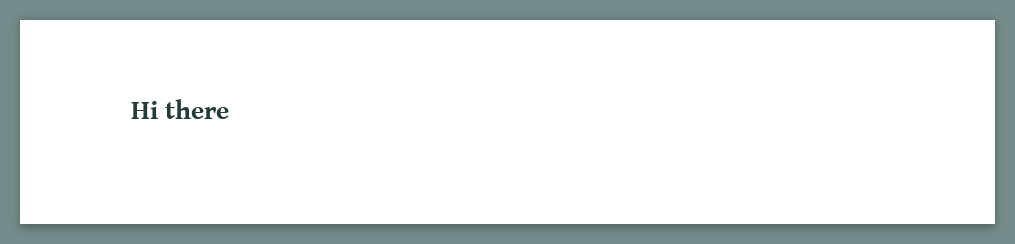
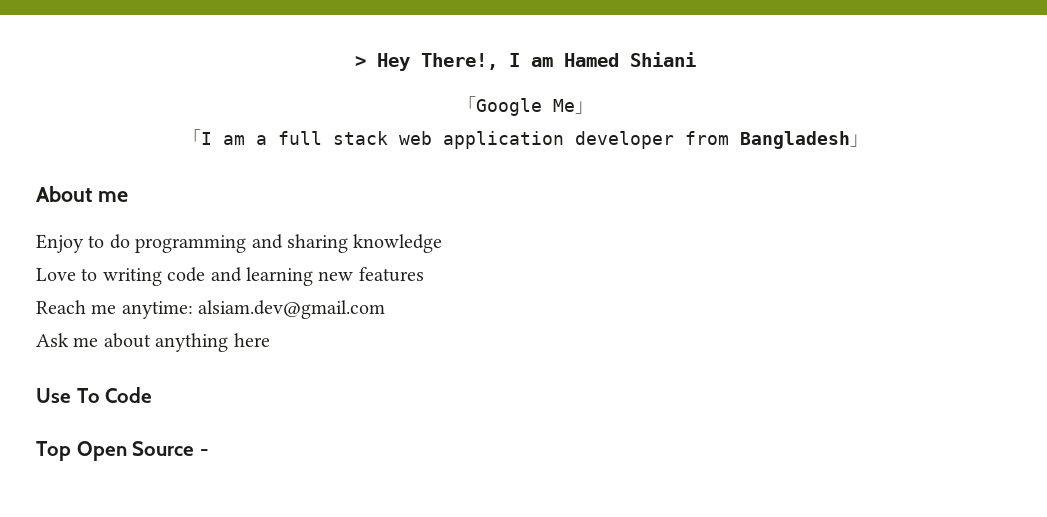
- Hi there
+ > Hey There!, I am Hamed Shiani
+ 「Google Me」
+ 「I am a full stack web application developer from Bangladesh」
+ About me
+ Enjoy to do programming and sharing knowledge
+ Love to writing code and learning new features
+ Reach me anytime: alsiam.dev@gmail.com
+ Ask me about anything here
+ Use To Code
+ Top Open Source -

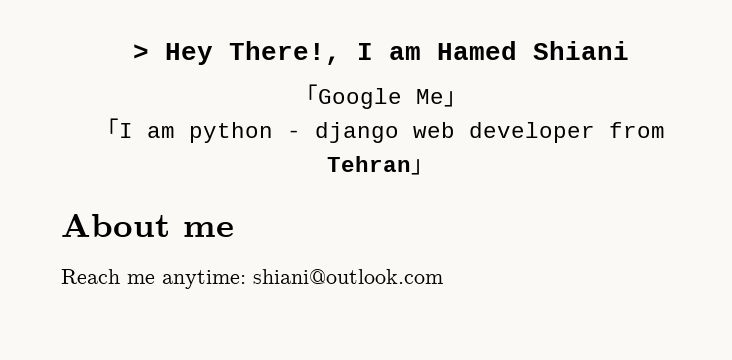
- 「I am a full stack web application developer from Bangladesh」
+ 「I am python - django web developer from Tehran」
- Enjoy to do programming and sharing knowledge
- Love to writing code and learning new features
- Reach me anytime: alsiam.dev@gmail.com
- Ask me about anything here
- Use To Code
- Top Open Source -
+ Reach me anytime: shiani@outlook.com

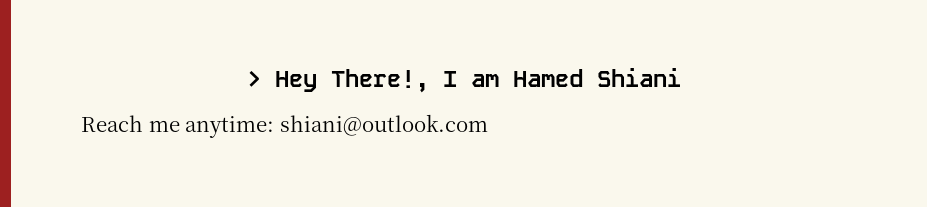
- 「Google Me」
- 「I am python - django web developer from Tehran」
- About me

